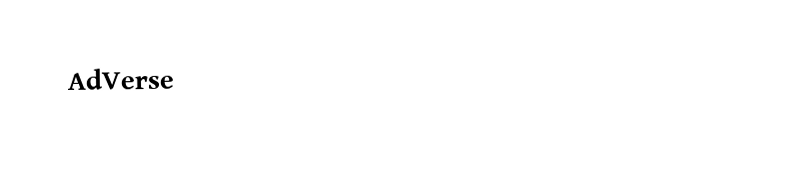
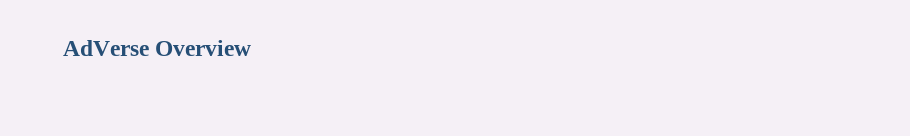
- AdVerse
+ AdVerse Overview

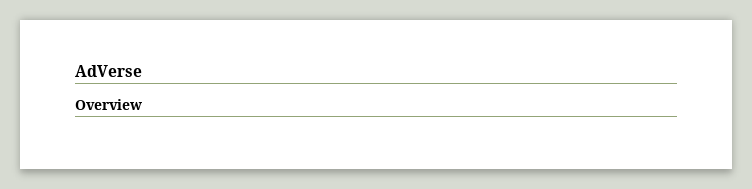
- AdVerse Overview
+ AdVerse
+ Overview

